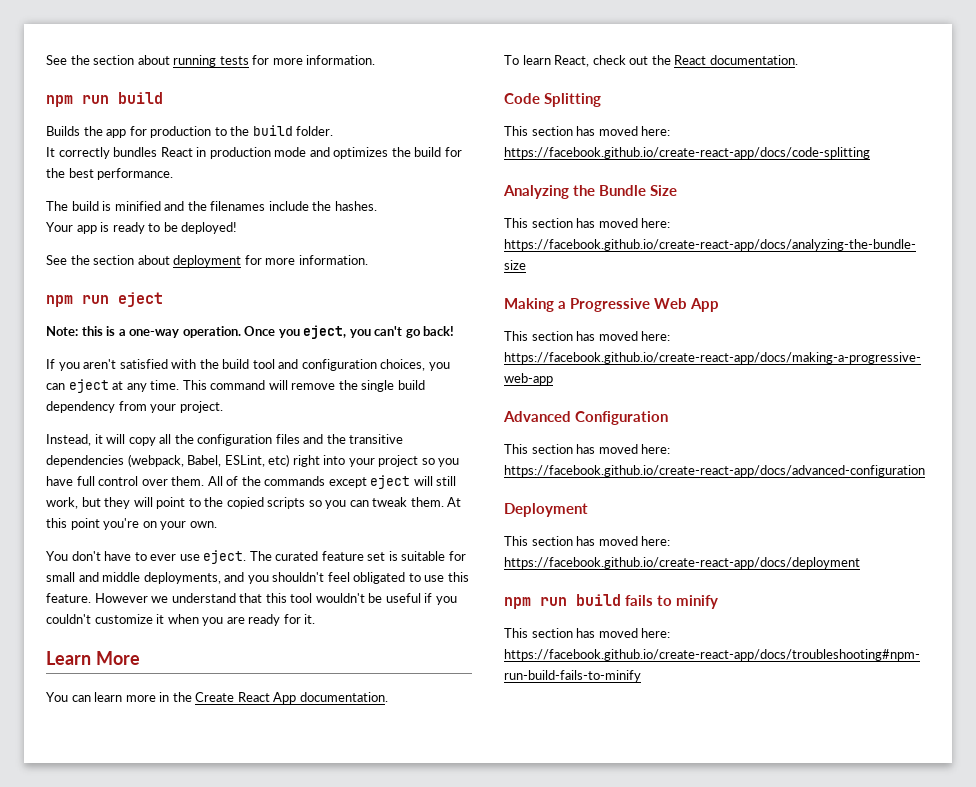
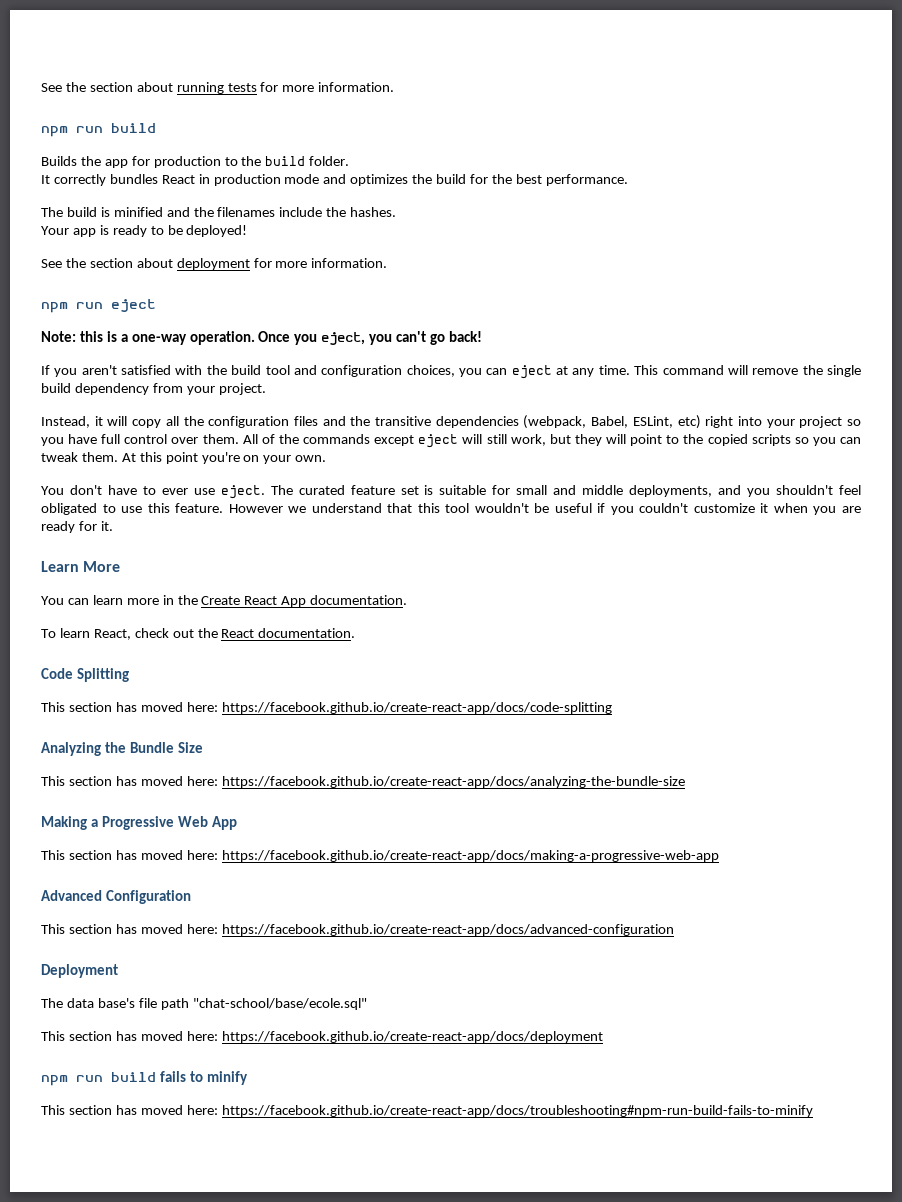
+ The data base's file path "chat-school/base/ecole.sql"

